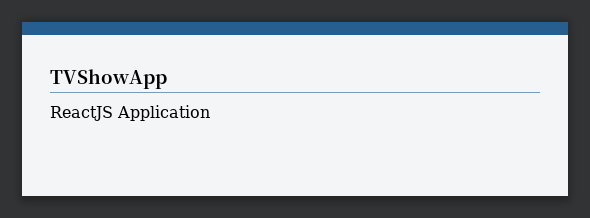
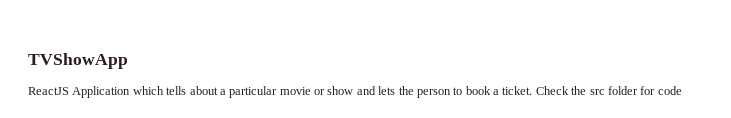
- ReactJS Application
+ ReactJS Application which tells about a particular movie or show and lets the person to book a ticket. Check the src folder for code

